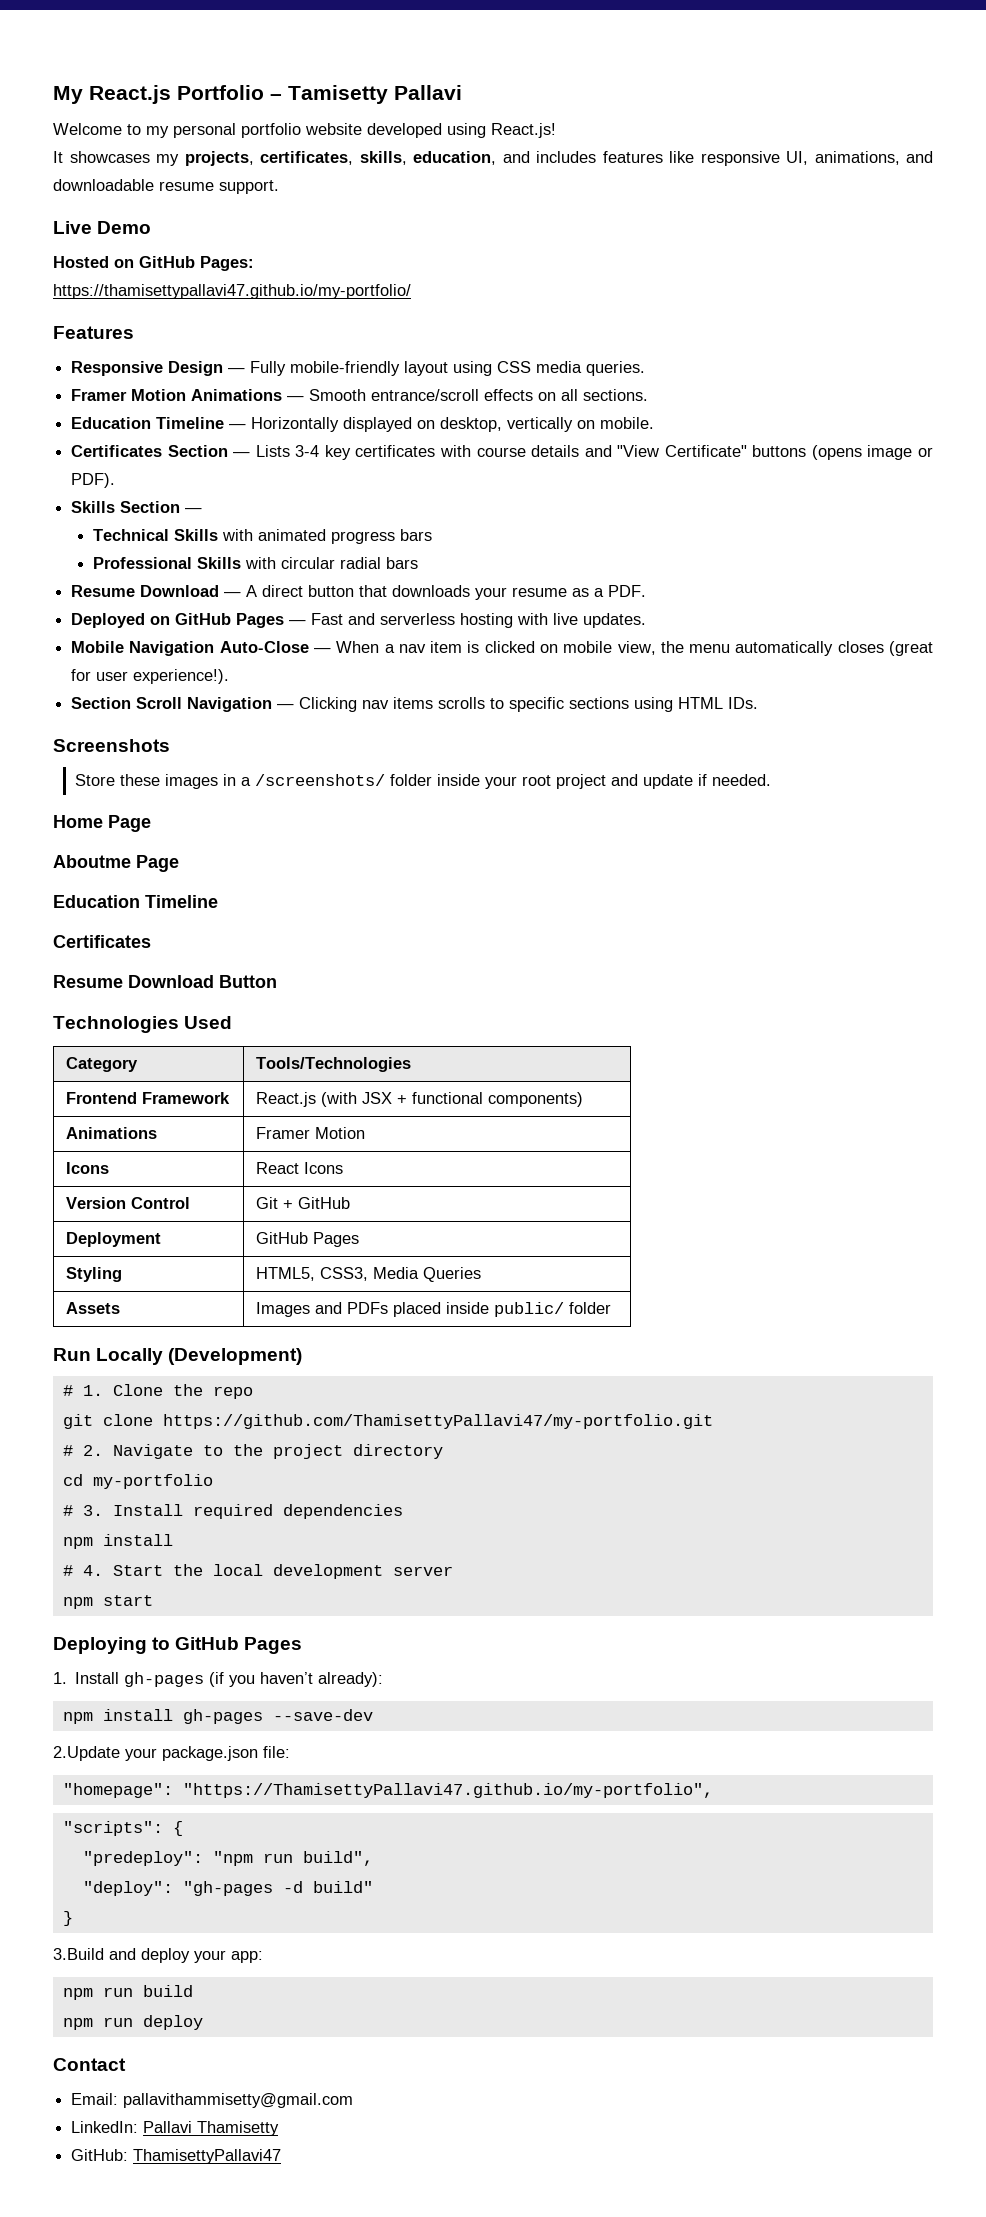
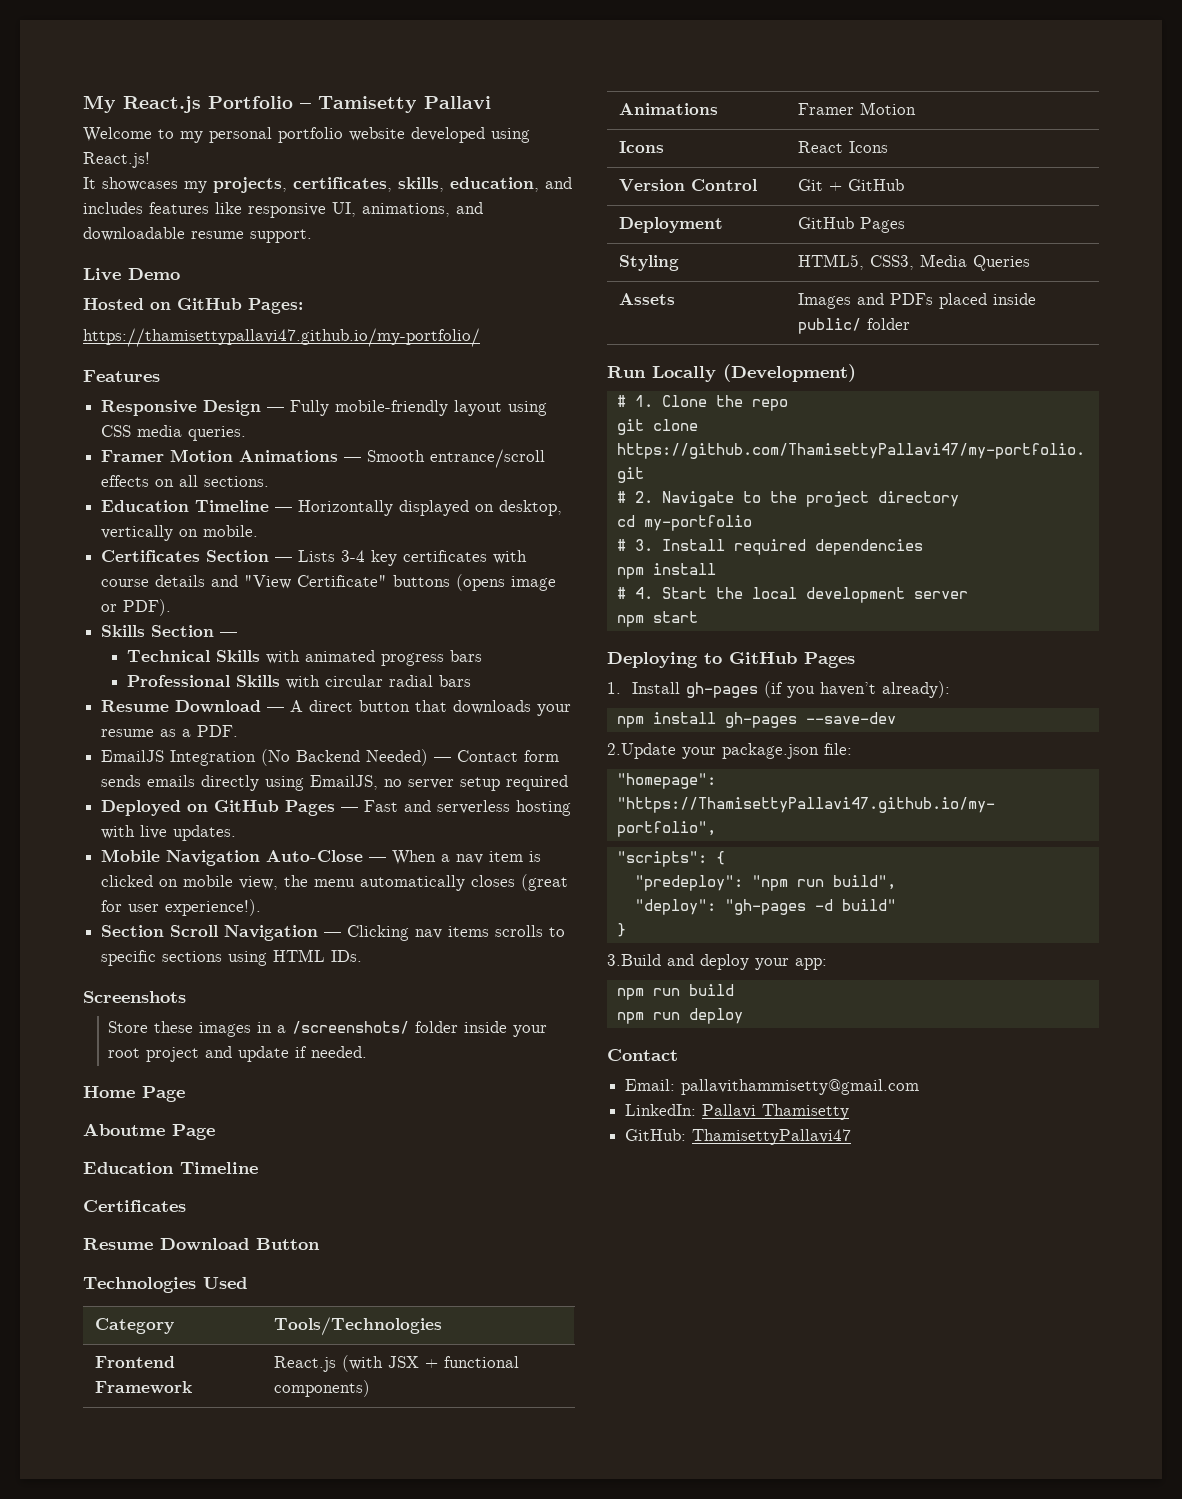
+ EmailJS Integration (No Backend Needed) — Contact form sends emails directly using EmailJS, no server setup required

